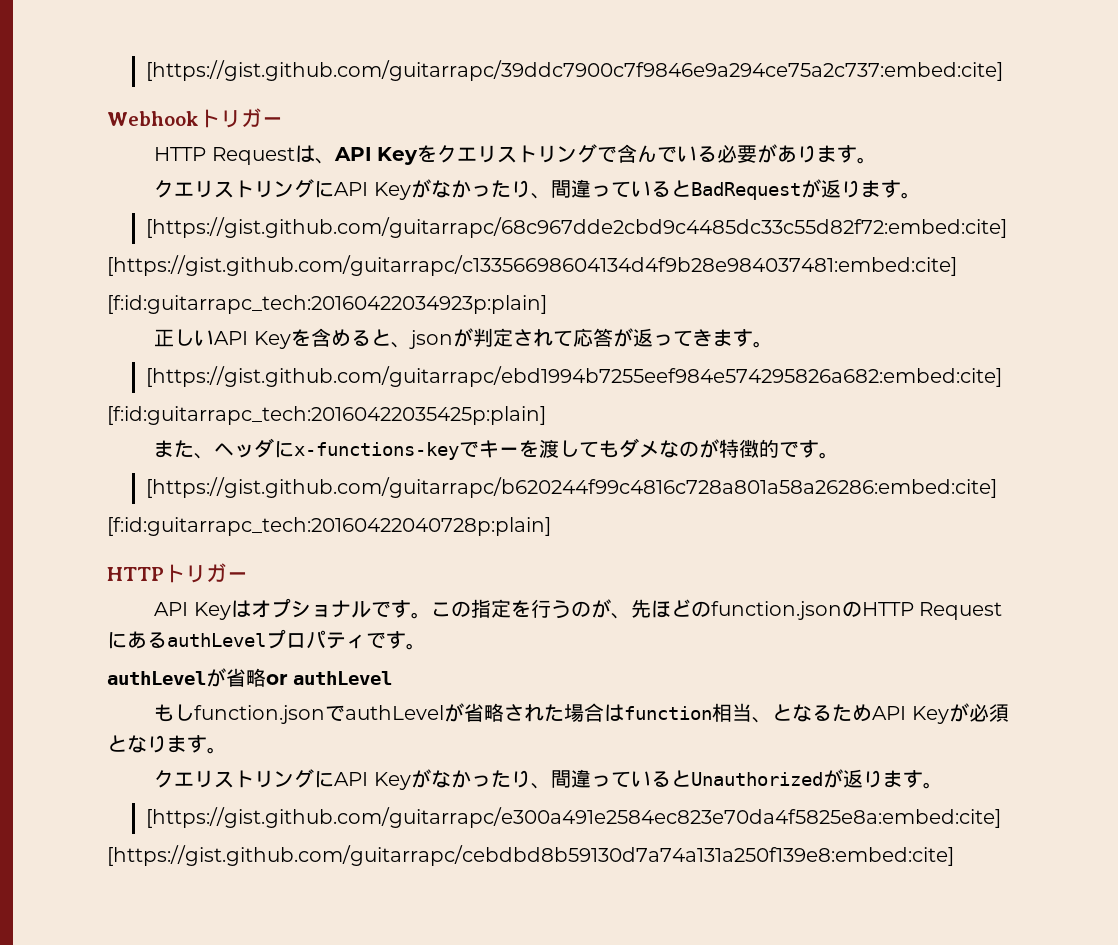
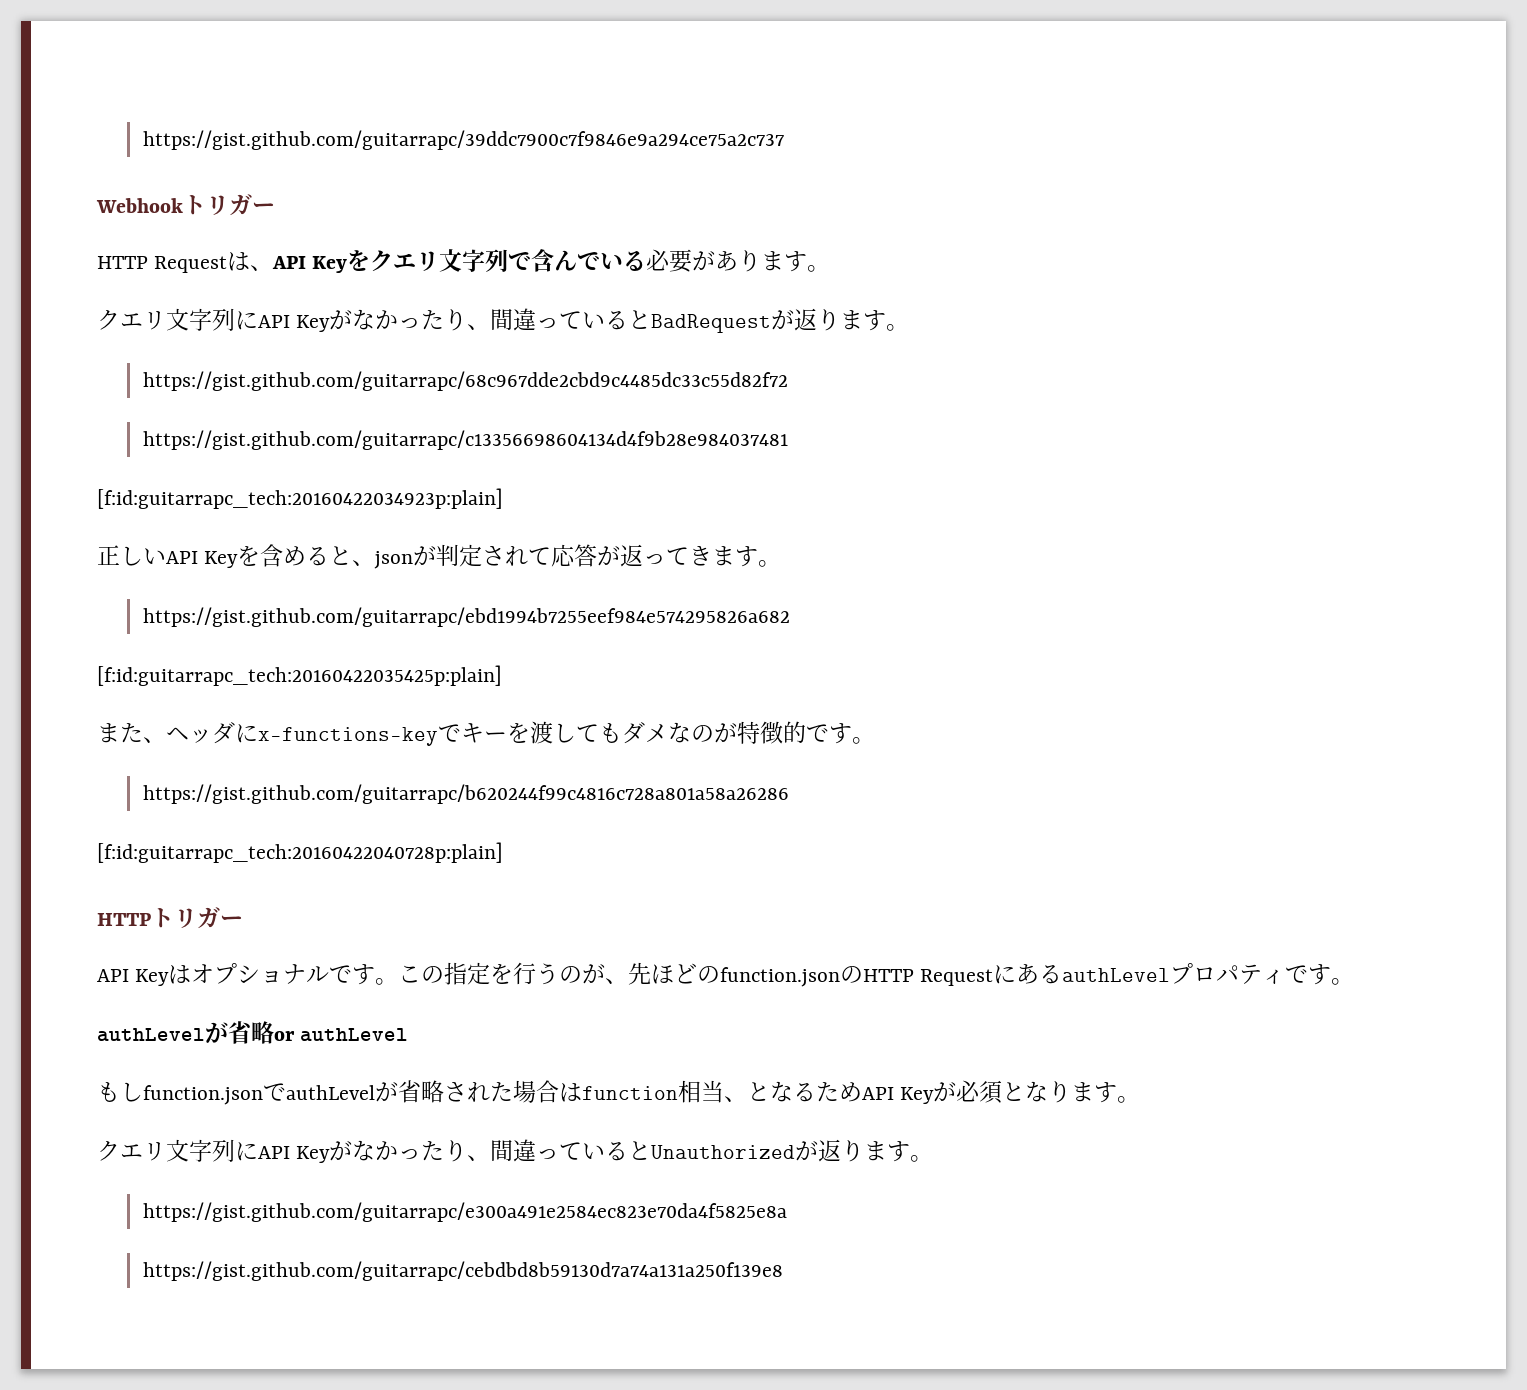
- [https://gist.github.com/guitarrapc/39ddc7900c7f9846e9a294ce75a2c737:embed:cite]
+ https://gist.github.com/guitarrapc/39ddc7900c7f9846e9a294ce75a2c737
- HTTP Requestは、API Keyをクエリストリングで含んでいる必要があります。
+ HTTP Requestは、API Keyをクエリ文字列で含んでいる必要があります。
- クエリストリングにAPI Keyがなかったり、間違っているとBadRequestが返ります。
+ クエリ文字列にAPI Keyがなかったり、間違っているとBadRequestが返ります。
- [https://gist.github.com/guitarrapc/68c967dde2cbd9c4485dc33c55d82f72:embed:cite]
- [https://gist.github.com/guitarrapc/c13356698604134d4f9b28e984037481:embed:cite]
+ https://gist.github.com/guitarrapc/68c967dde2cbd9c4485dc33c55d82f72
+ https://gist.github.com/guitarrapc/c13356698604134d4f9b28e984037481
- [https://gist.github.com/guitarrapc/ebd1994b7255eef984e574295826a682:embed:cite]
+ https://gist.github.com/guitarrapc/ebd1994b7255eef984e574295826a682
- [https://gist.github.com/guitarrapc/b620244f99c4816c728a801a58a26286:embed:cite]
+ https://gist.github.com/guitarrapc/b620244f99c4816c728a801a58a26286
- クエリストリングにAPI Keyがなかったり、間違っているとUnauthorizedが返ります。
+ クエリ文字列にAPI Keyがなかったり、間違っているとUnauthorizedが返ります。
- [https://gist.github.com/guitarrapc/e300a491e2584ec823e70da4f5825e8a:embed:cite]
- [https://gist.github.com/guitarrapc/cebdbd8b59130d7a74a131a250f139e8:embed:cite]
+ https://gist.github.com/guitarrapc/e300a491e2584ec823e70da4f5825e8a
+ https://gist.github.com/guitarrapc/cebdbd8b59130d7a74a131a250f139e8

